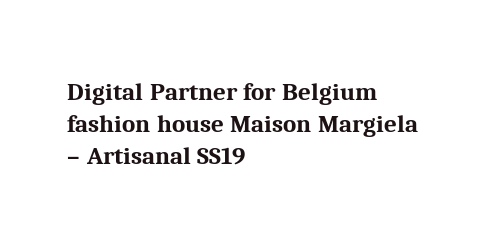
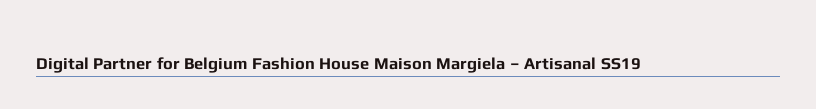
- Digital Partner for Belgium fashion house Maison Margiela – Artisanal SS19
+ Digital Partner for Belgium Fashion House Maison Margiela – Artisanal SS19

